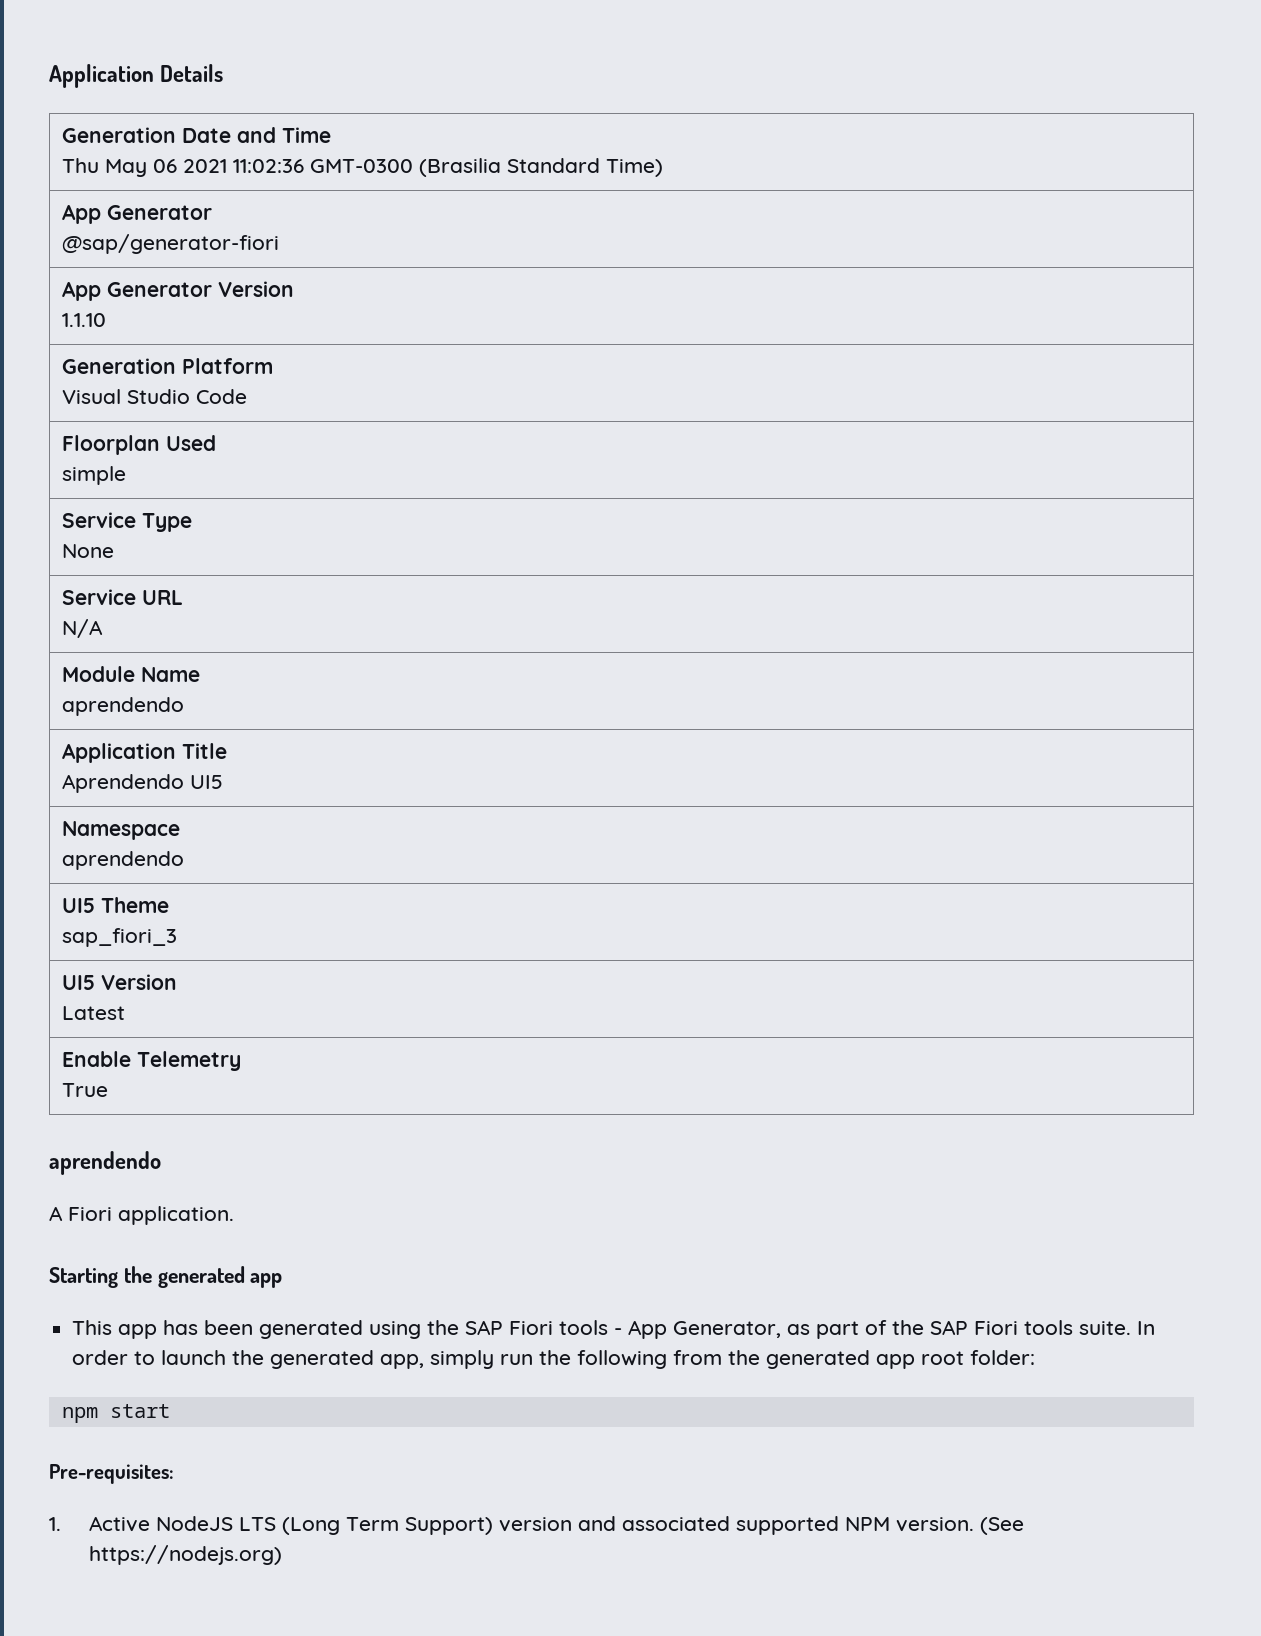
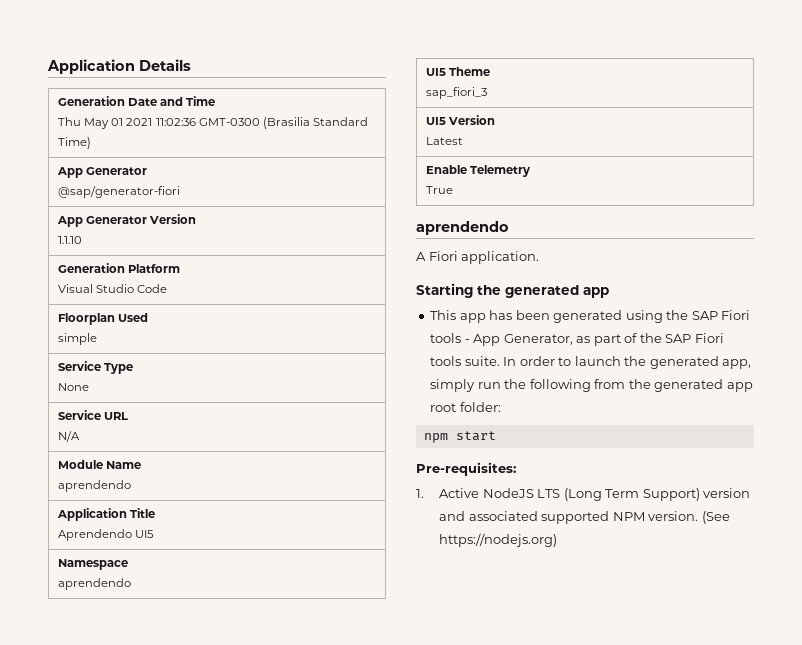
  Generation Date and Time
- Thu May 06 2021 11:02:36 GMT-0300 (Brasilia Standard Time)
+ Thu May 01 2021 11:02:36 GMT-0300 (Brasilia Standard Time)

